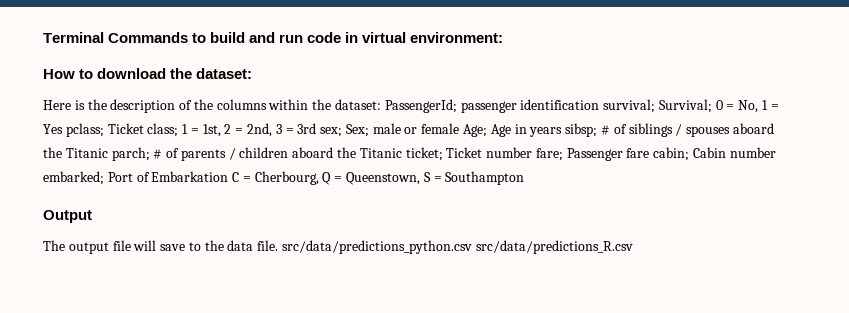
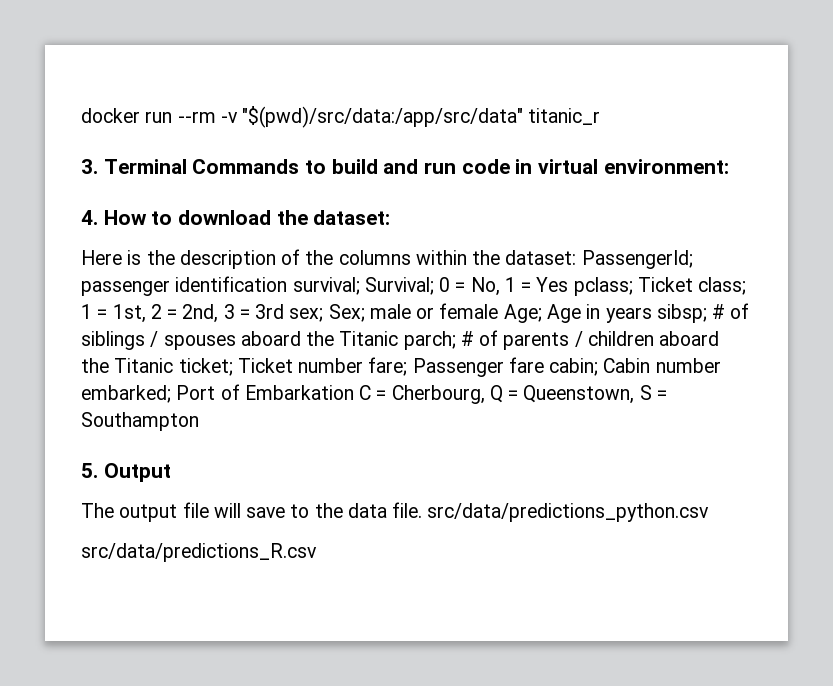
- Terminal Commands to build and run code in virtual environment:
+ docker run --rm -v "$(pwd)/src/data:/app/src/data" titanic_r
+ 3. Terminal Commands to build and run code in virtual environment:
- How to download the dataset:
+ 4. How to download the dataset:
- Output
+ 5. Output
- The output file will save to the data file. src/data/predictions_python.csv src/data/predictions_R.csv
+ The output file will save to the data file. src/data/predictions_python.csv
+ src/data/predictions_R.csv

